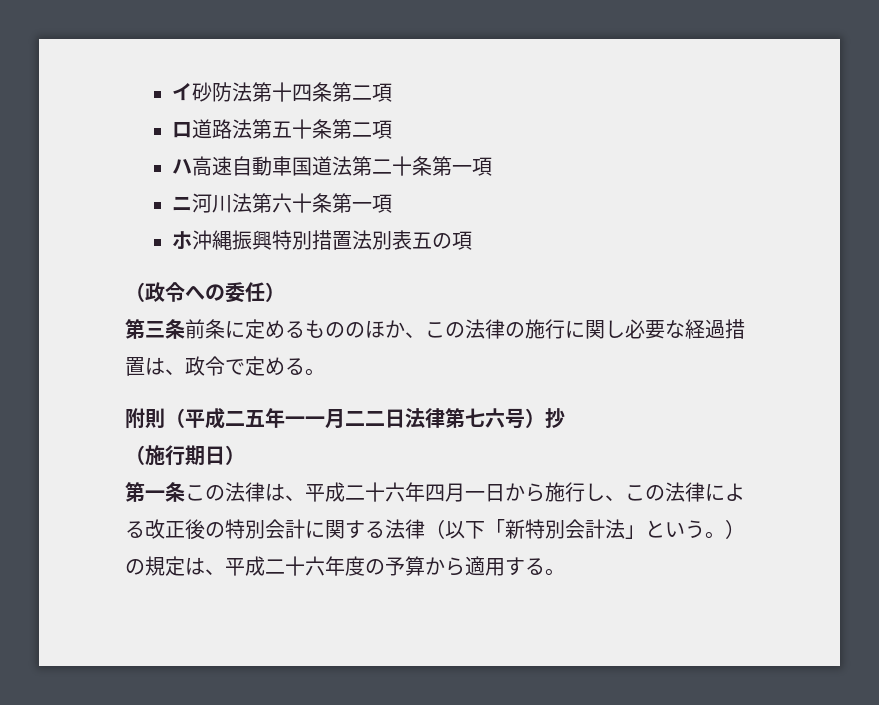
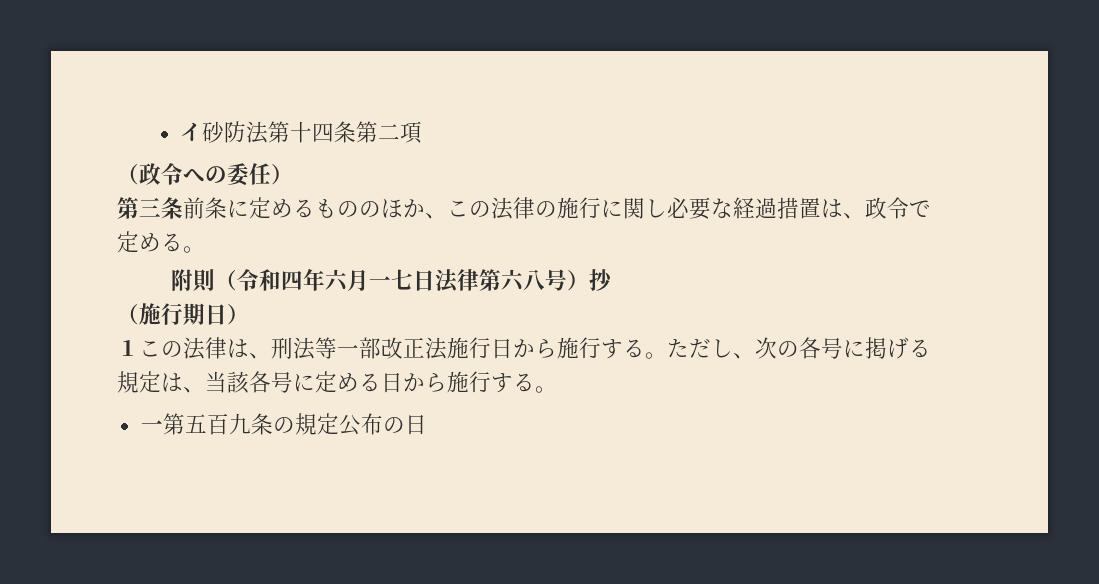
- ロ道路法第五十条第二項
- ハ高速自動車国道法第二十条第一項
- ニ河川法第六十条第一項
- ホ沖縄振興特別措置法別表五の項
- 附則（平成二五年一一月二二日法律第七六号）抄
+ 附則（令和四年六月一七日法律第六八号）抄
- 第一条この法律は、平成二十六年四月一日から施行し、この法律による改正後の特別会計に関する法律（以下「新特別会計法」という。）の規定は、平成二十六年度の予算から適用する。
+ １この法律は、刑法等一部改正法施行日から施行する。ただし、次の各号に掲げる規定は、当該各号に定める日から施行する。
+ 一第五百九条の規定公布の日

